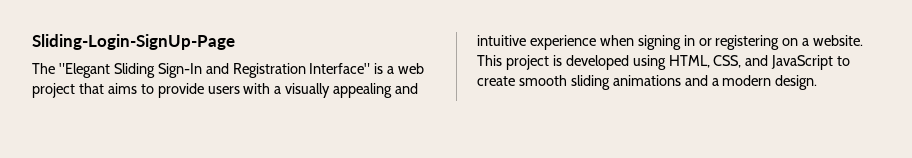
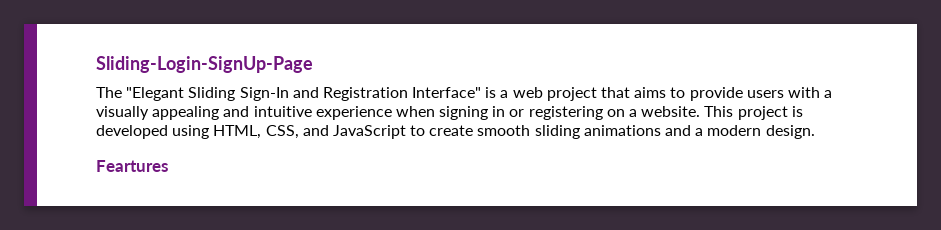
+ Feartures

